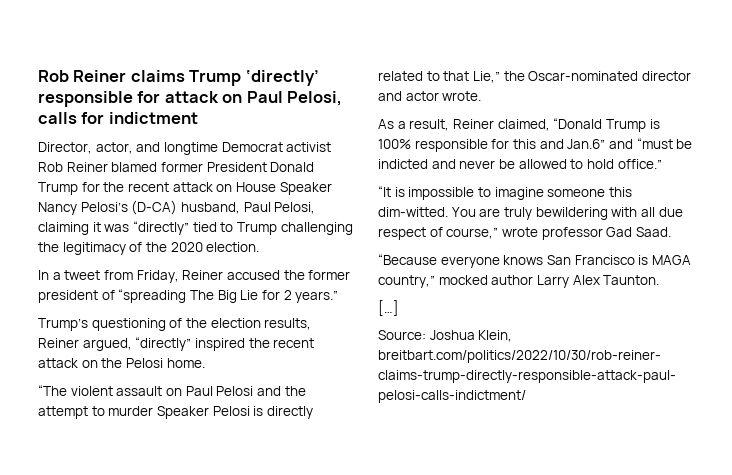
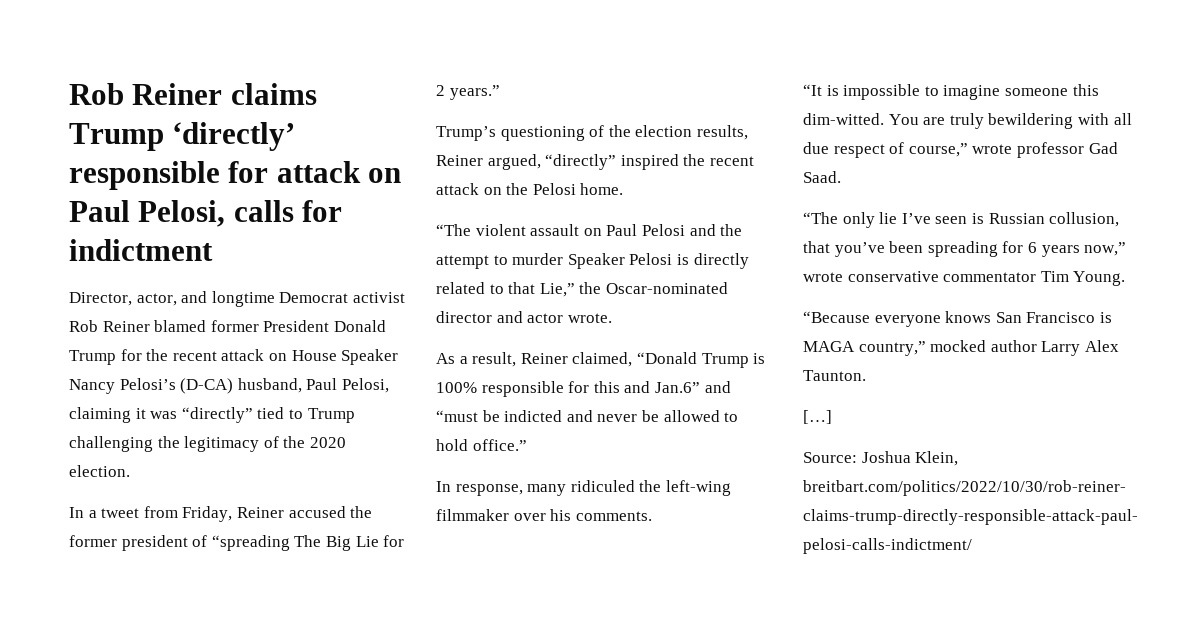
+ In response, many ridiculed the left-wing filmmaker over his comments.
+ “The only lie I’ve seen is Russian collusion, that you’ve been spreading for 6 years now,” wrote conservative commentator Tim Young.

